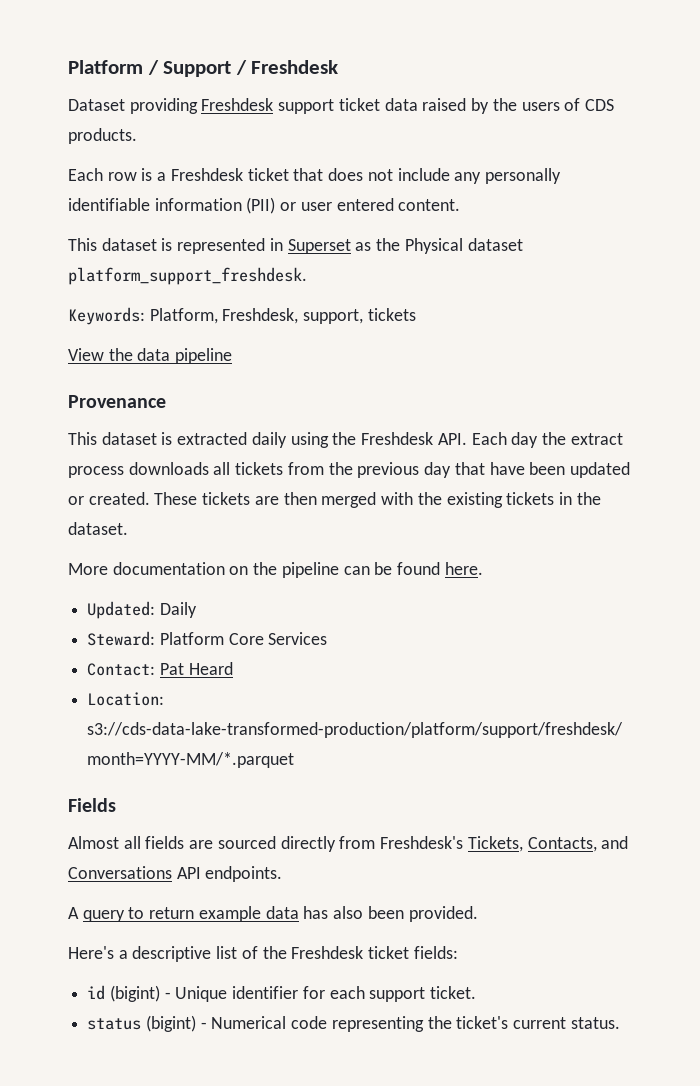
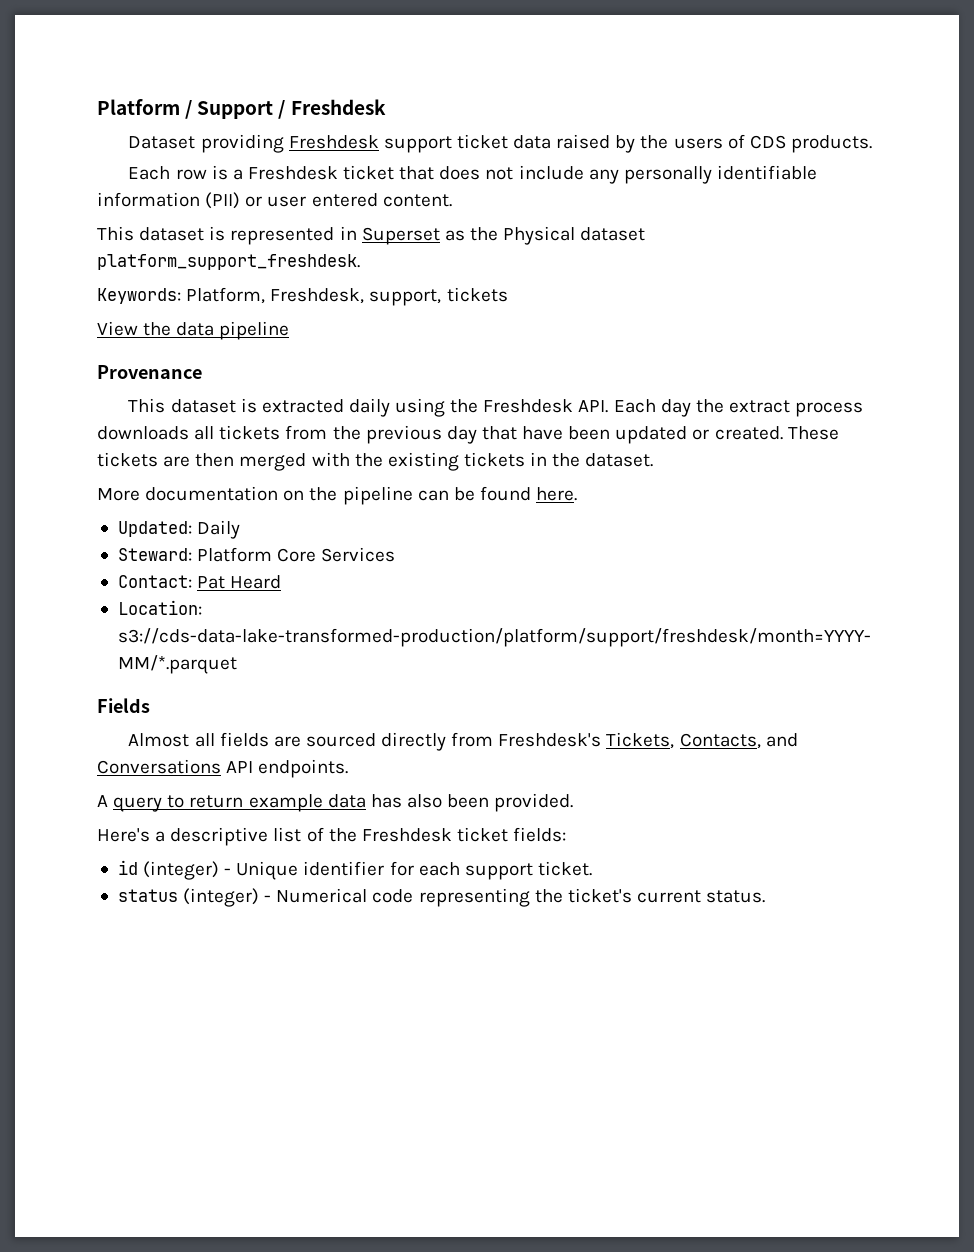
- id (bigint) - Unique identifier for each support ticket.
+ id (integer) - Unique identifier for each support ticket.
- status (bigint) - Numerical code representing the ticket's current status.
+ status (integer) - Numerical code representing the ticket's current status.

